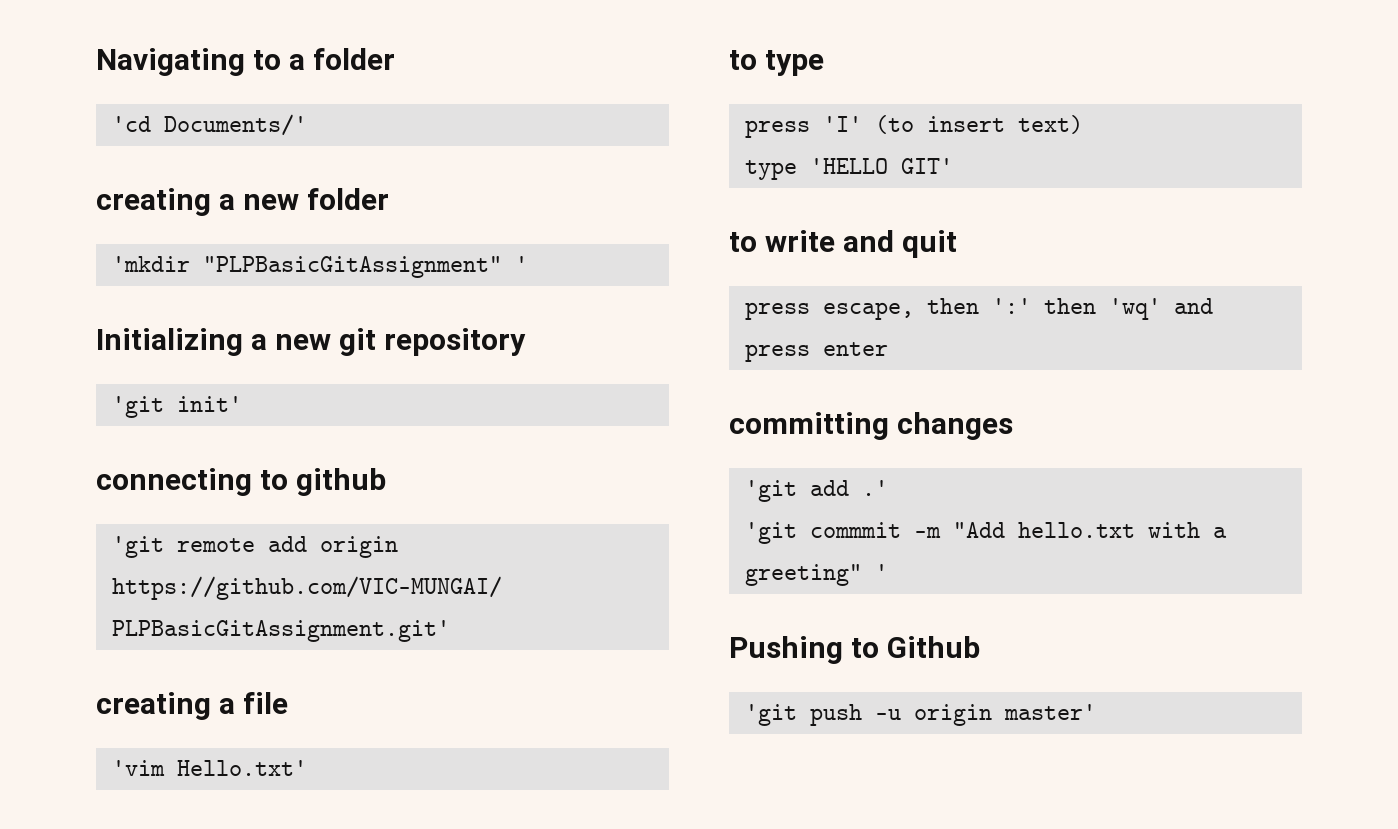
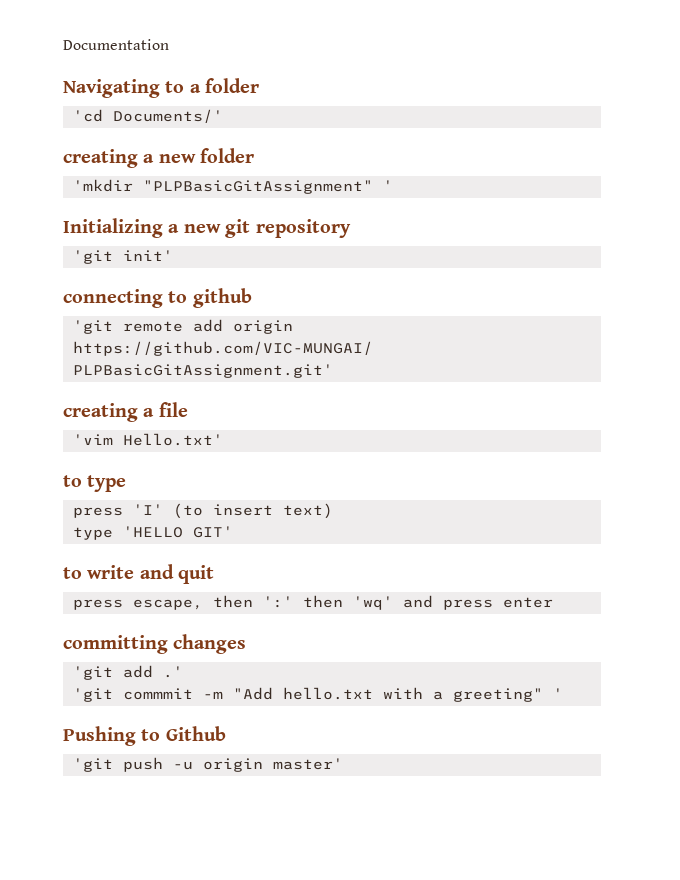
+ Documentation

